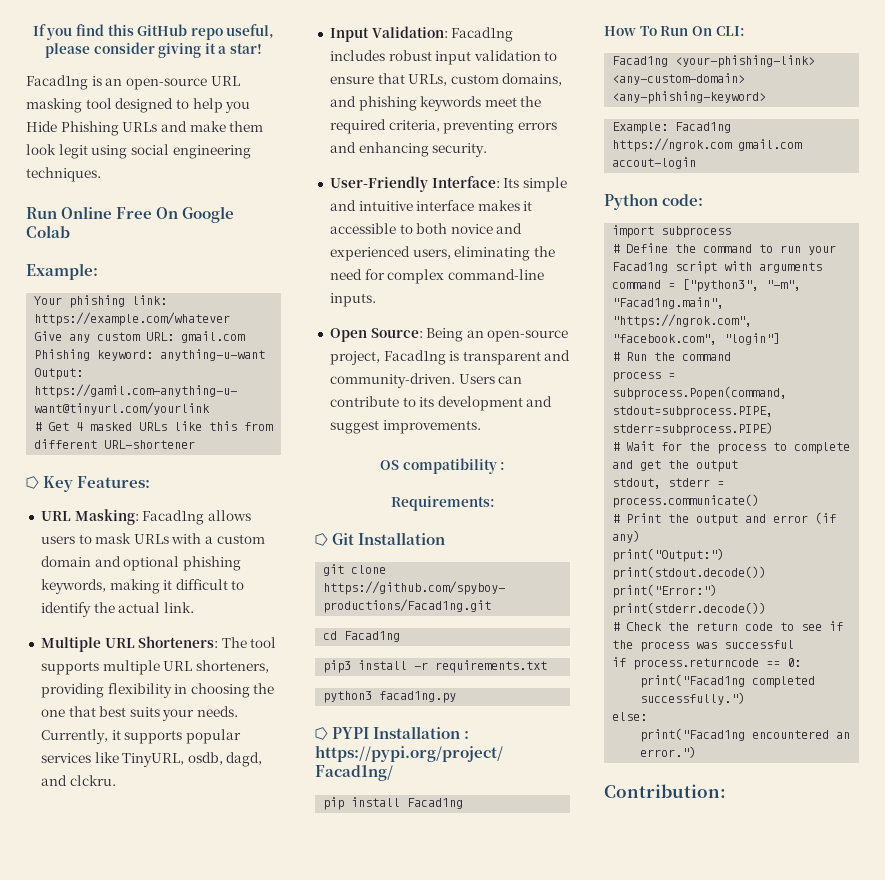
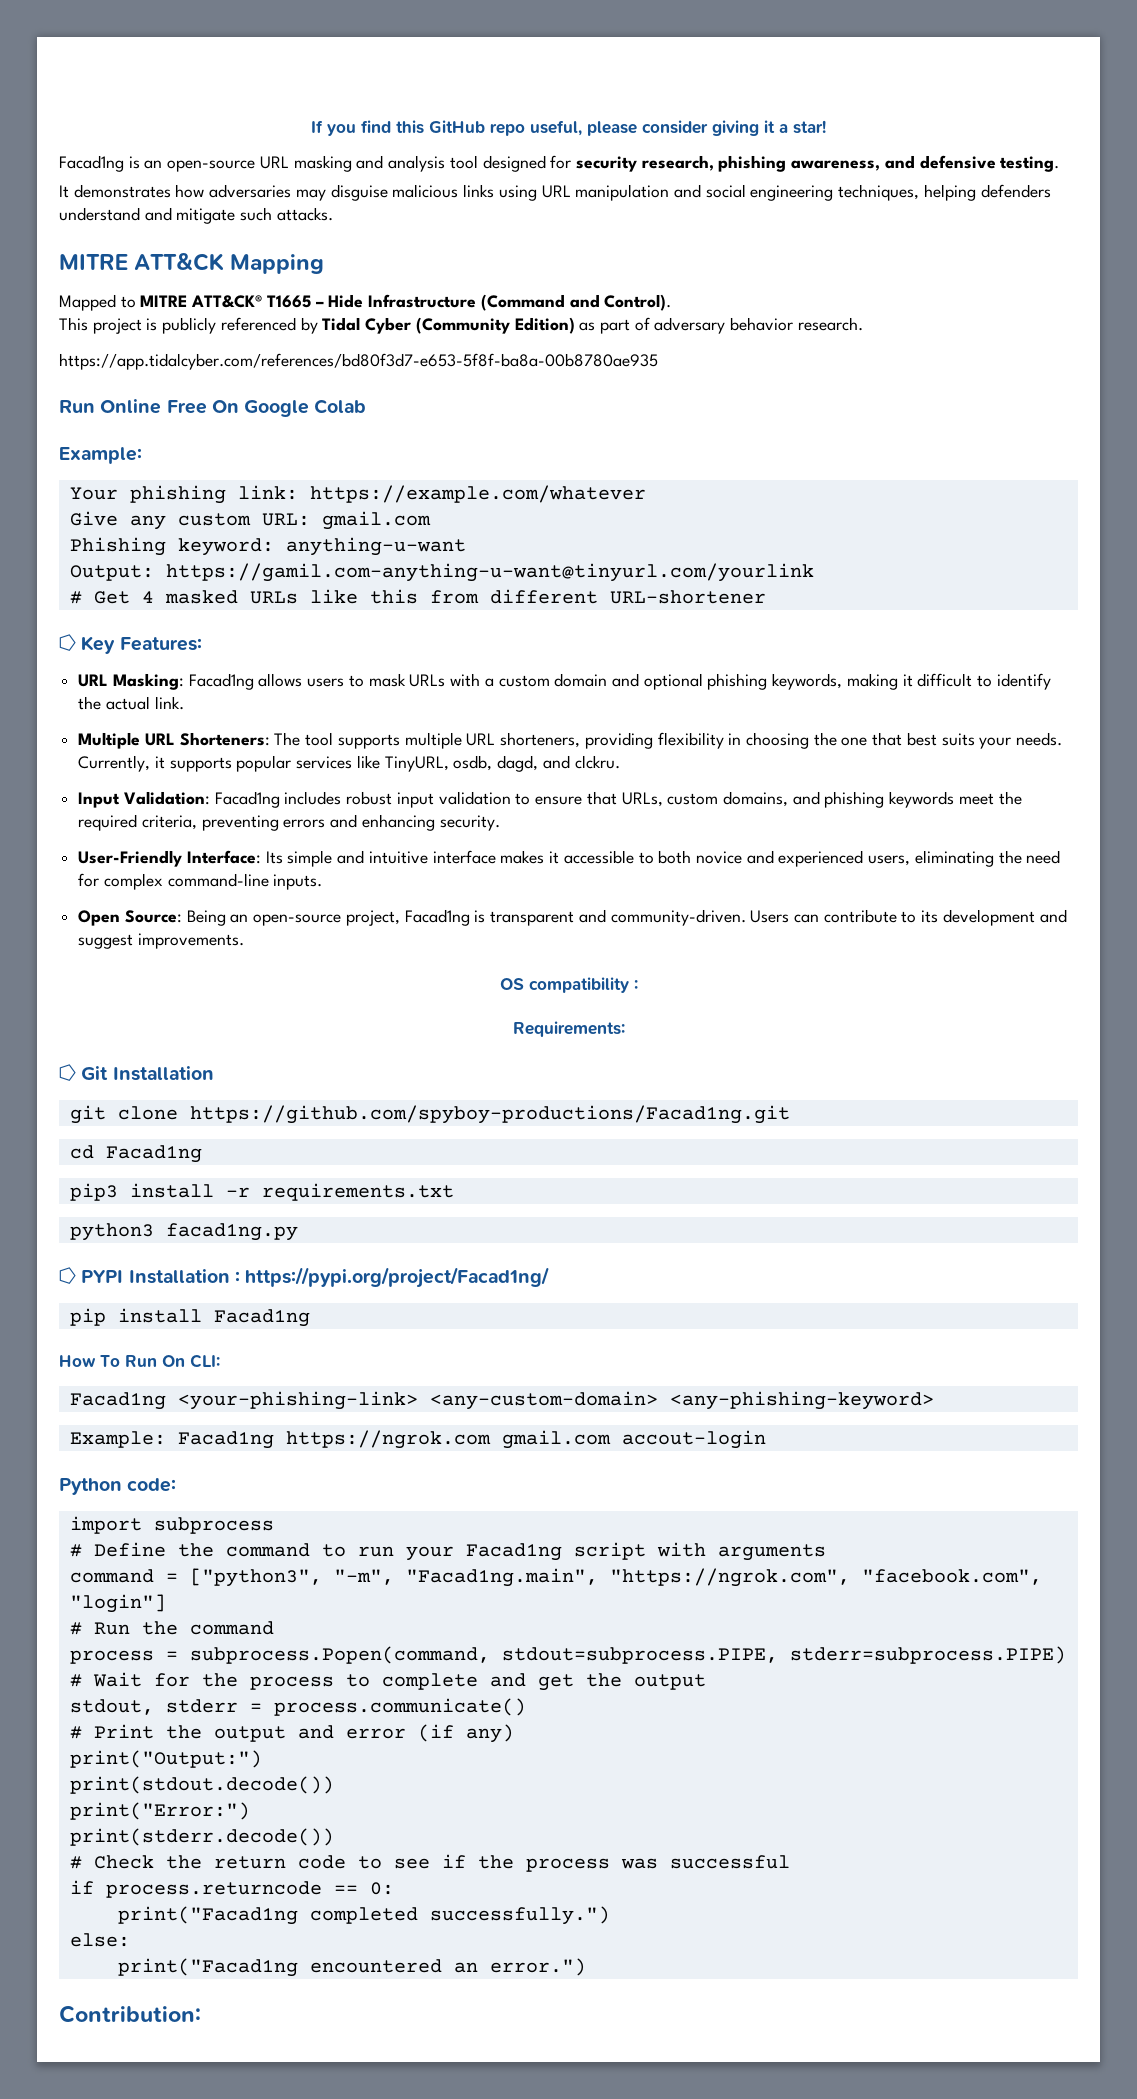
- Facad1ng is an open-source URL masking tool designed to help you Hide Phishing URLs and make them look legit using social engineering techniques.
+ Facad1ng is an open-source URL masking and analysis tool designed for security research, phishing awareness, and defensive testing.
+ It demonstrates how adversaries may disguise malicious links using URL manipulation and social engineering techniques, helping defenders understand and mitigate such attacks.
+ MITRE ATT&CK Mapping
+ Mapped to MITRE ATT&CK® T1665 – Hide Infrastructure (Command and Control).
+ This project is publicly referenced by Tidal Cyber (Community Edition) as part of adversary behavior research.
+ https://app.tidalcyber.com/references/bd80f3d7-e653-5f8f-ba8a-00b8780ae935

